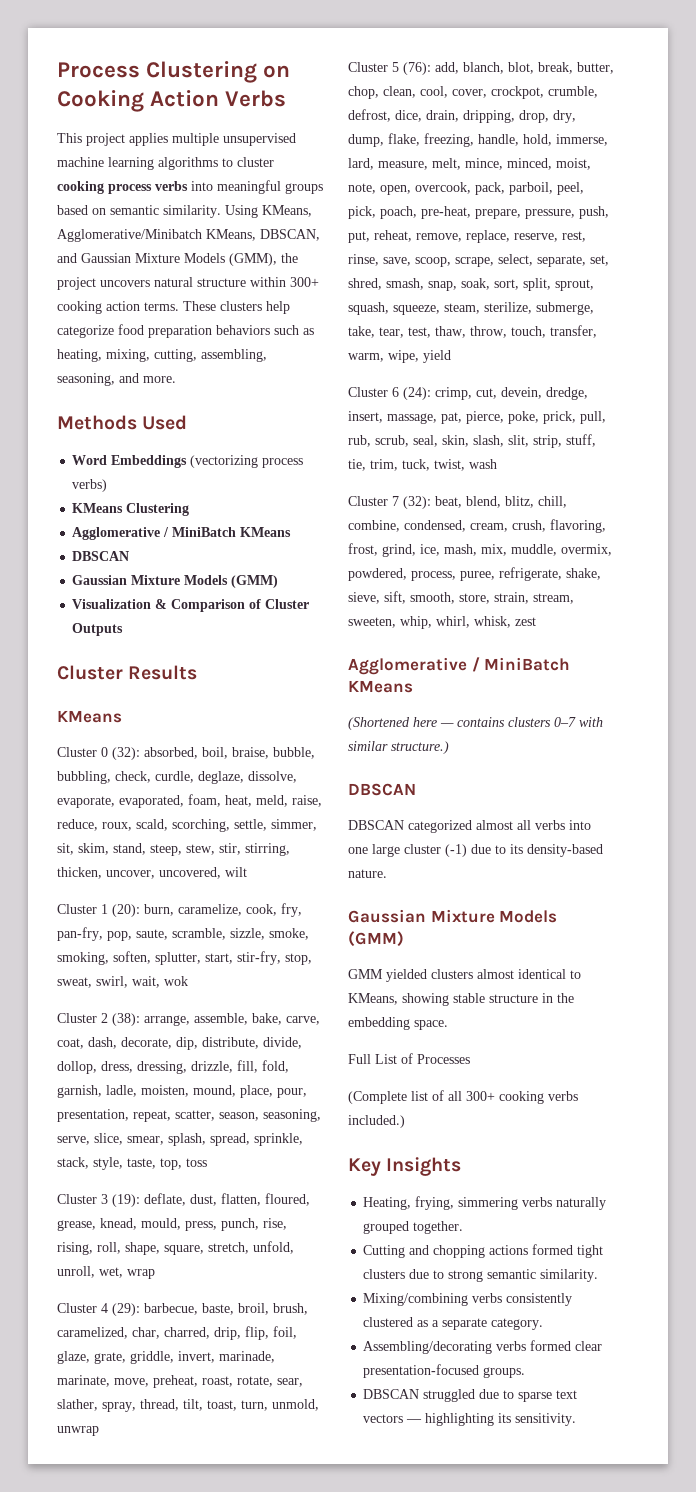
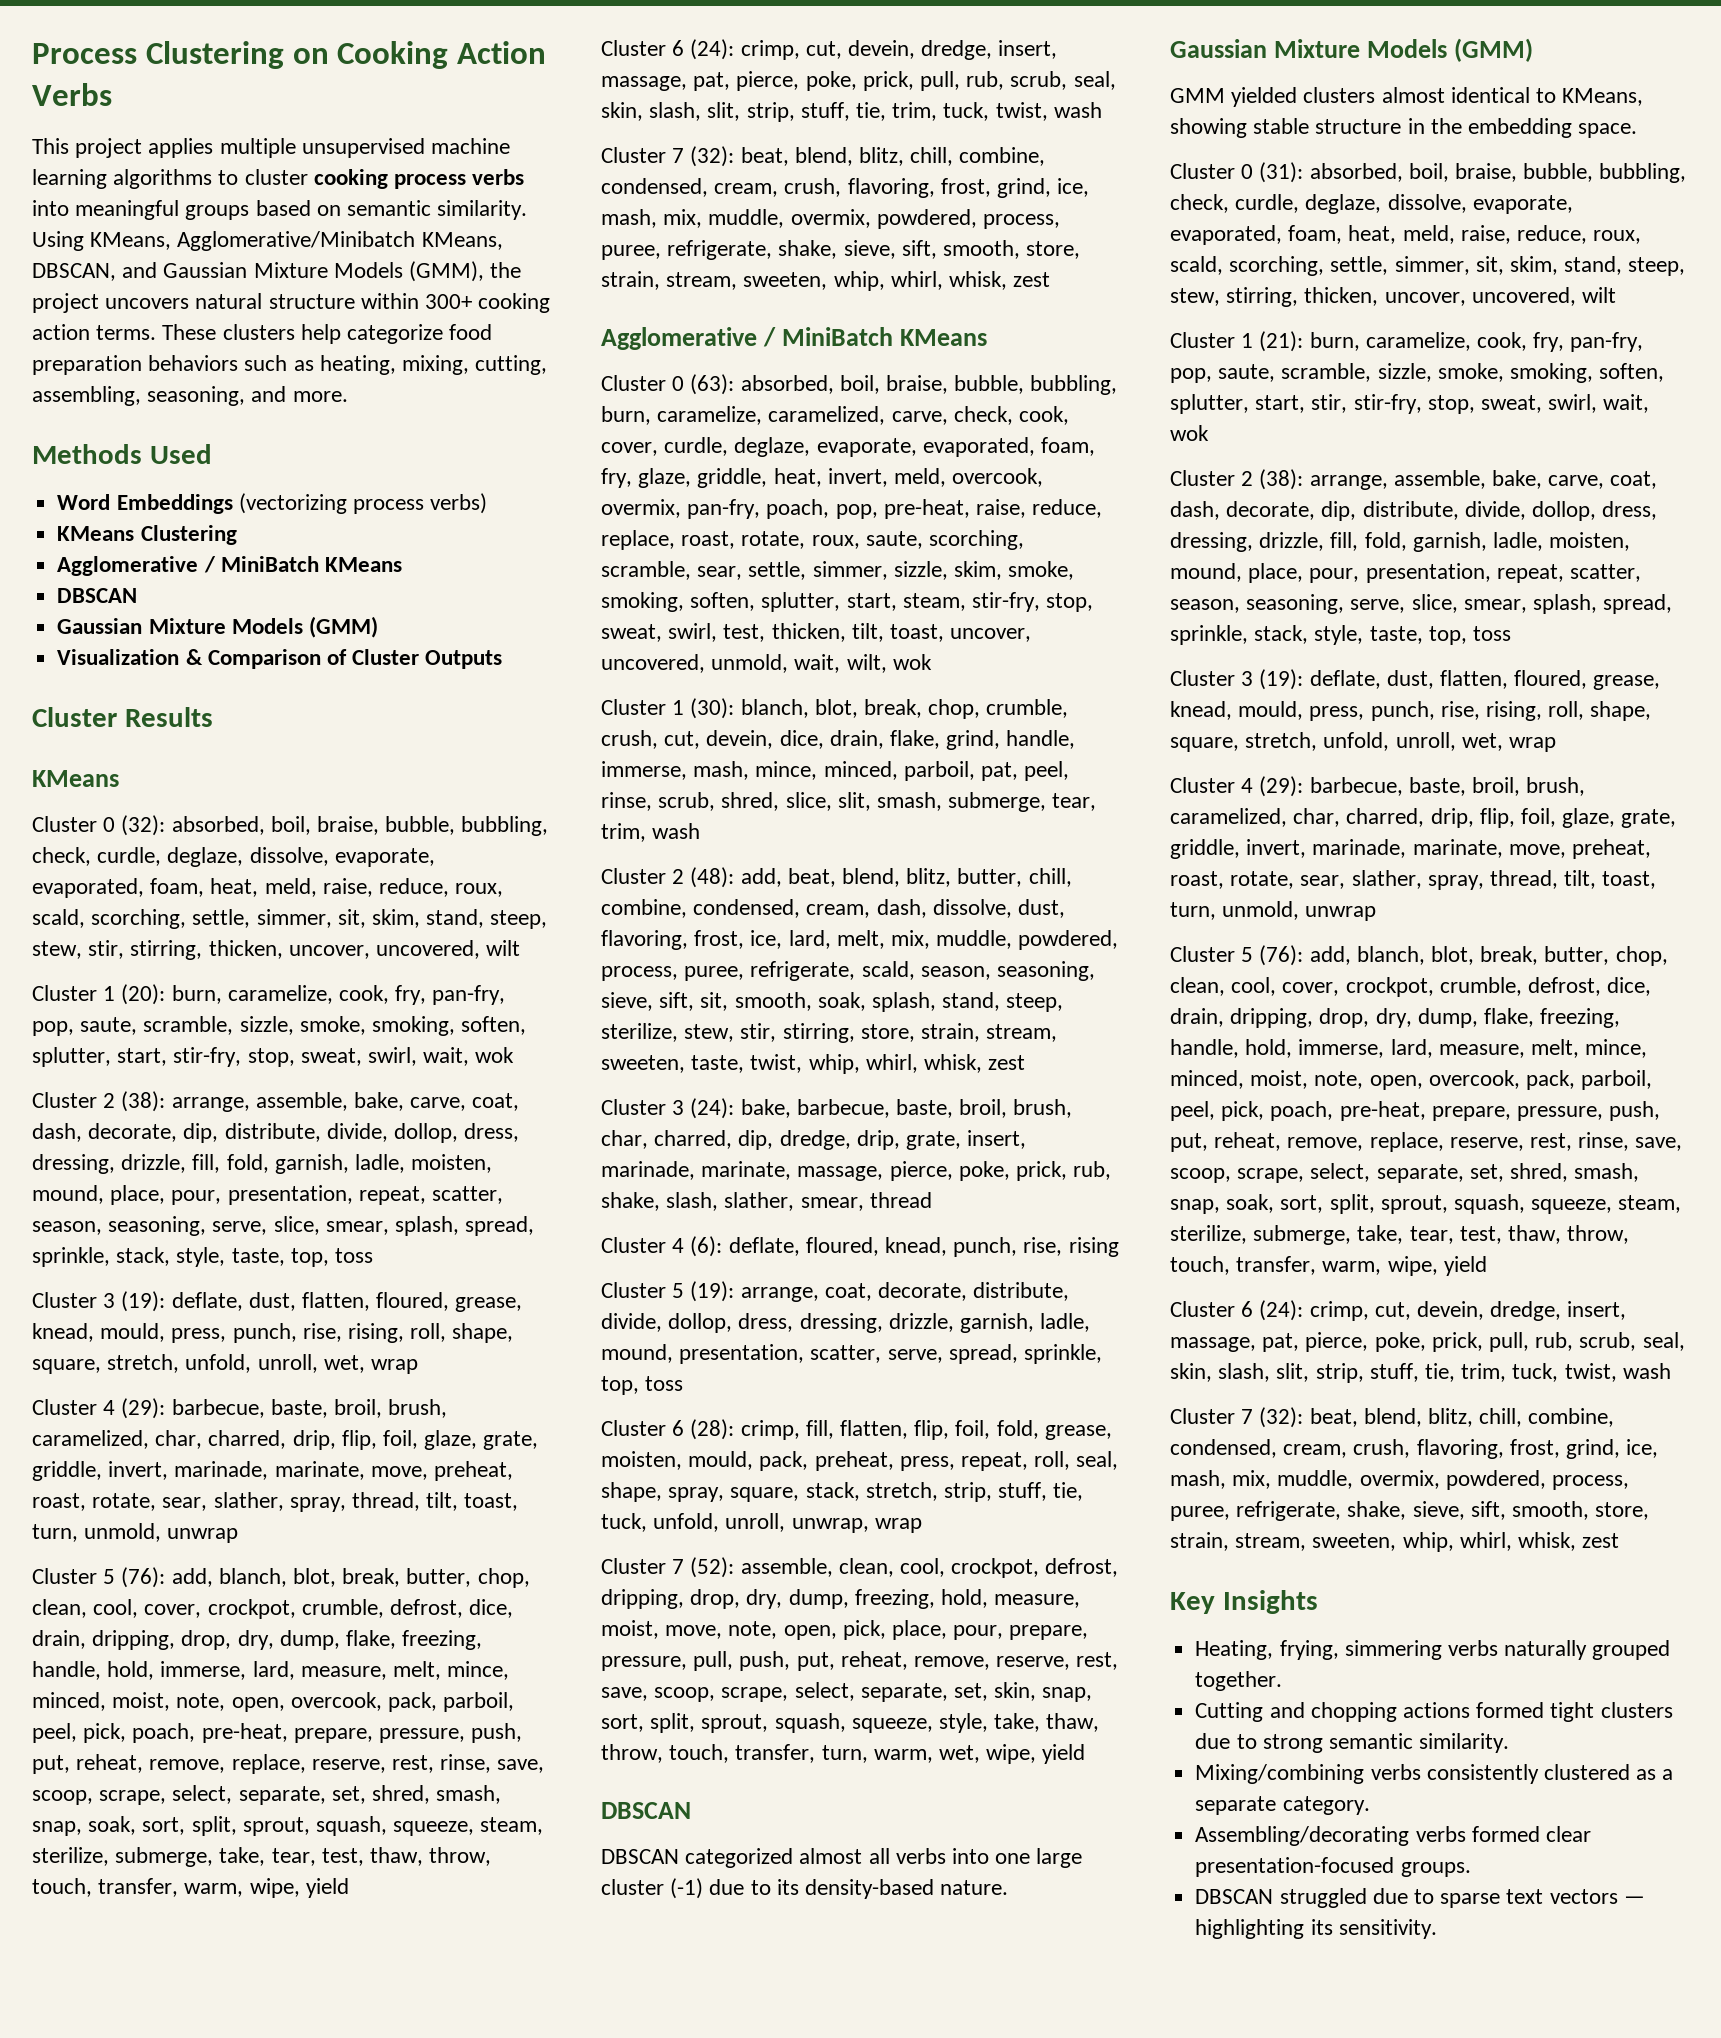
- (Shortened here — contains clusters 0–7 with similar structure.)
+ Cluster 0 (63): absorbed, boil, braise, bubble, bubbling, burn, caramelize, caramelized, carve, check, cook, cover, curdle, deglaze, evaporate, evaporated, foam, fry, glaze, griddle, heat, invert, meld, overcook, overmix, pan-fry, poach, pop, pre-heat, raise, reduce, replace, roast, rotate, roux, saute, scorching, scramble, sear, settle, simmer, sizzle, skim, smoke, smoking, soften, splutter, start, steam, stir-fry, stop, sweat, swirl, test, thicken, tilt, toast, uncover, uncovered, unmold, wait, wilt, wok
+ Cluster 1 (30): blanch, blot, break, chop, crumble, crush, cut, devein, dice, drain, flake, grind, handle, immerse, mash, mince, minced, parboil, pat, peel, rinse, scrub, shred, slice, slit, smash, submerge, tear, trim, wash
+ Cluster 2 (48): add, beat, blend, blitz, butter, chill, combine, condensed, cream, dash, dissolve, dust, flavoring, frost, ice, lard, melt, mix, muddle, powdered, process, puree, refrigerate, scald, season, seasoning, sieve, sift, sit, smooth, soak, splash, stand, steep, sterilize, stew, stir, stirring, store, strain, stream, sweeten, taste, twist, whip, whirl, whisk, zest
+ Cluster 3 (24): bake, barbecue, baste, broil, brush, char, charred, dip, dredge, drip, grate, insert, marinade, marinate, massage, pierce, poke, prick, rub, shake, slash, slather, smear, thread
+ Cluster 4 (6): deflate, floured, knead, punch, rise, rising
+ Cluster 5 (19): arrange, coat, decorate, distribute, divide, dollop, dress, dressing, drizzle, garnish, ladle, mound, presentation, scatter, serve, spread, sprinkle, top, toss
+ Cluster 6 (28): crimp, fill, flatten, flip, foil, fold, grease, moisten, mould, pack, preheat, press, repeat, roll, seal, shape, spray, square, stack, stretch, strip, stuff, tie, tuck, unfold, unroll, unwrap, wrap
+ Cluster 7 (52): assemble, clean, cool, crockpot, defrost, dripping, drop, dry, dump, freezing, hold, measure, moist, move, note, open, pick, place, pour, prepare, pressure, pull, push, put, reheat, remove, reserve, rest, save, scoop, scrape, select, separate, set, skin, snap, sort, split, sprout, squash, squeeze, style, take, thaw, throw, touch, transfer, turn, warm, wet, wipe, yield
- Full List of Processes
- (Complete list of all 300+ cooking verbs included.)
+ Cluster 0 (31): absorbed, boil, braise, bubble, bubbling, check, curdle, deglaze, dissolve, evaporate, evaporated, foam, heat, meld, raise, reduce, roux, scald, scorching, settle, simmer, sit, skim, stand, steep, stew, stirring, thicken, uncover, uncovered, wilt
+ Cluster 1 (21): burn, caramelize, cook, fry, pan-fry, pop, saute, scramble, sizzle, smoke, smoking, soften, splutter, start, stir, stir-fry, stop, sweat, swirl, wait, wok
+ Cluster 2 (38): arrange, assemble, bake, carve, coat, dash, decorate, dip, distribute, divide, dollop, dress, dressing, drizzle, fill, fold, garnish, ladle, moisten, mound, place, pour, presentation, repeat, scatter, season, seasoning, serve, slice, smear, splash, spread, sprinkle, stack, style, taste, top, toss
+ Cluster 3 (19): deflate, dust, flatten, floured, grease, knead, mould, press, punch, rise, rising, roll, shape, square, stretch, unfold, unroll, wet, wrap
+ Cluster 4 (29): barbecue, baste, broil, brush, caramelized, char, charred, drip, flip, foil, glaze, grate, griddle, invert, marinade, marinate, move, preheat, roast, rotate, sear, slather, spray, thread, tilt, toast, turn, unmold, unwrap
+ Cluster 5 (76): add, blanch, blot, break, butter, chop, clean, cool, cover, crockpot, crumble, defrost, dice, drain, dripping, drop, dry, dump, flake, freezing, handle, hold, immerse, lard, measure, melt, mince, minced, moist, note, open, overcook, pack, parboil, peel, pick, poach, pre-heat, prepare, pressure, push, put, reheat, remove, replace, reserve, rest, rinse, save, scoop, scrape, select, separate, set, shred, smash, snap, soak, sort, split, sprout, squash, squeeze, steam, sterilize, submerge, take, tear, test, thaw, throw, touch, transfer, warm, wipe, yield
+ Cluster 6 (24): crimp, cut, devein, dredge, insert, massage, pat, pierce, poke, prick, pull, rub, scrub, seal, skin, slash, slit, strip, stuff, tie, trim, tuck, twist, wash
+ Cluster 7 (32): beat, blend, blitz, chill, combine, condensed, cream, crush, flavoring, frost, grind, ice, mash, mix, muddle, overmix, powdered, process, puree, refrigerate, shake, sieve, sift, smooth, store, strain, stream, sweeten, whip, whirl, whisk, zest

